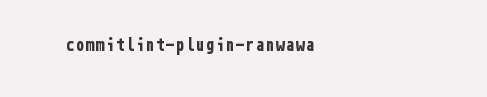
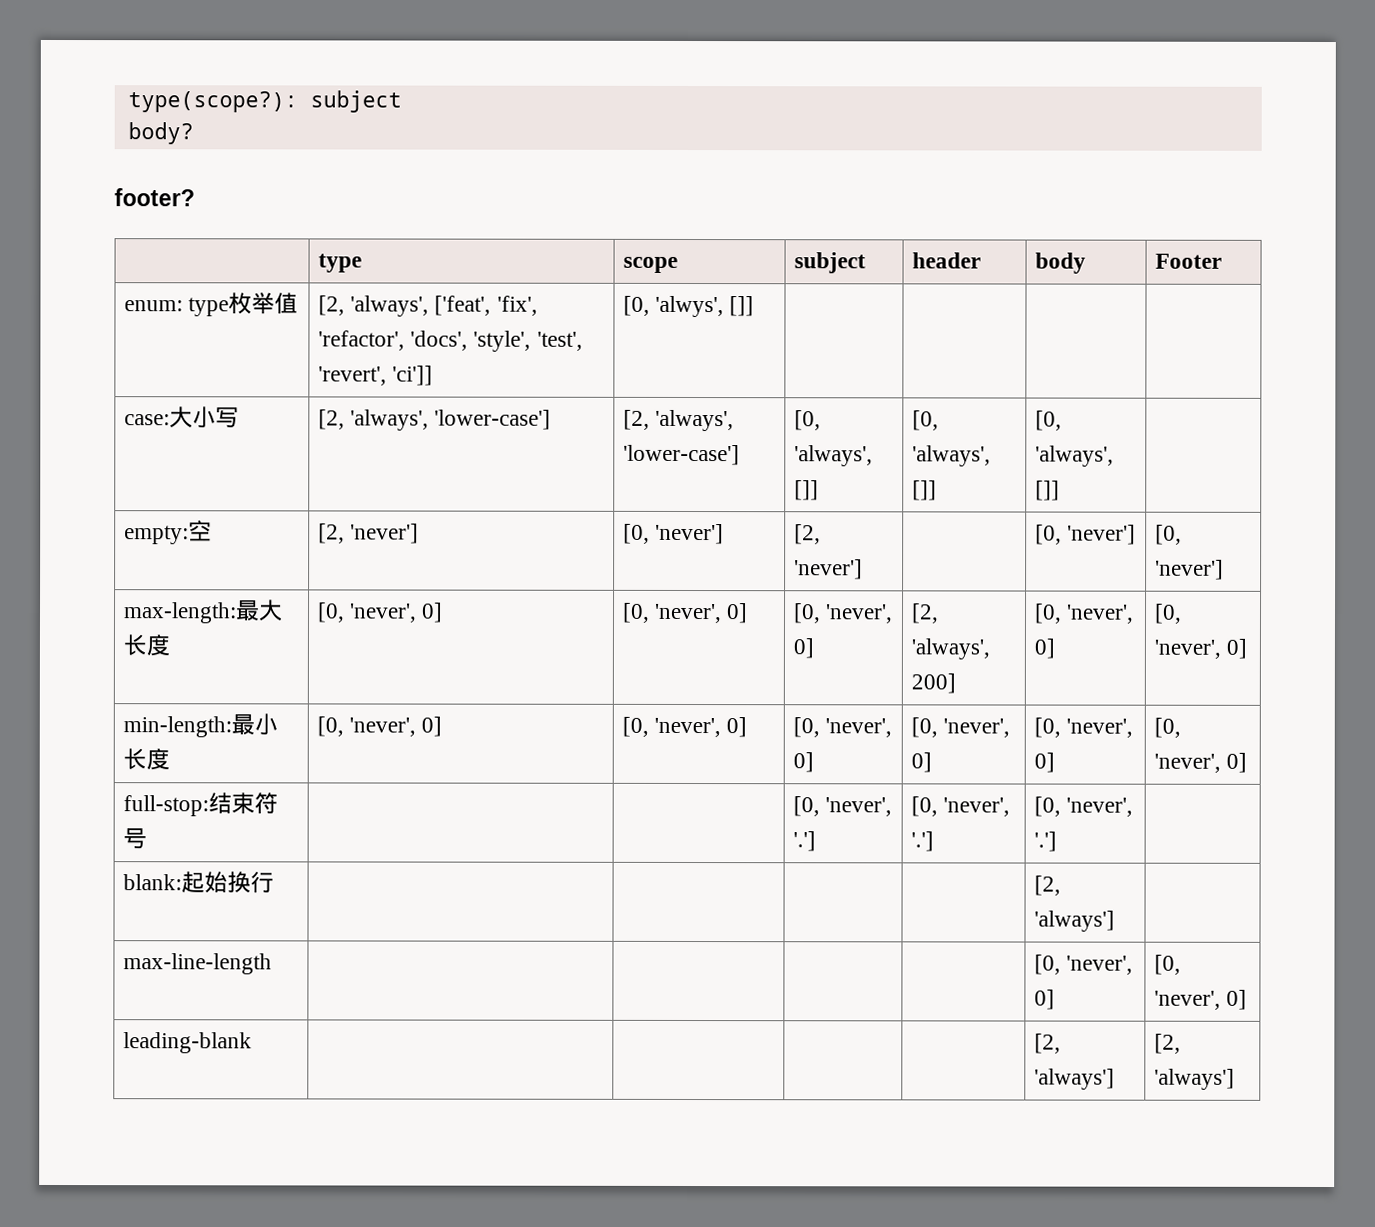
- commitlint-plugin-ranwawa
+ type(scope?): subject
+ body?
+ footer?
+ | type | scope | subject | header | body | Footer
+ enum: type枚举值 | [2, 'always', ['feat', 'fix', 'refactor', 'docs', 'style', 'test', 'revert', 'ci']] | [0, 'alwys', []] | | | |
+ case:大小写 | [2, 'always', 'lower-case'] | [2, 'always', 'lower-case'] | [0, 'always', []] | [0, 'always', []] | [0, 'always', []] |
+ empty:空 | [2, 'never'] | [0, 'never'] | [2, 'never'] | | [0, 'never'] | [0, 'never']
+ max-length:最大长度 | [0, 'never', 0] | [0, 'never', 0] | [0, 'never', 0] | [2, 'always', 200] | [0, 'never', 0] | [0, 'never', 0]
+ min-length:最小长度 | [0, 'never', 0] | [0, 'never', 0] | [0, 'never', 0] | [0, 'never', 0] | [0, 'never', 0] | [0, 'never', 0]
+ full-stop:结束符号 | | | [0, 'never', '.'] | [0, 'never', '.'] | [0, 'never', '.'] |
+ blank:起始换行 | | | | | [2, 'always'] |
+ max-line-length | | | | | [0, 'never', 0] | [0, 'never', 0]
+ leading-blank | | | | | [2, 'always'] | [2, 'always']

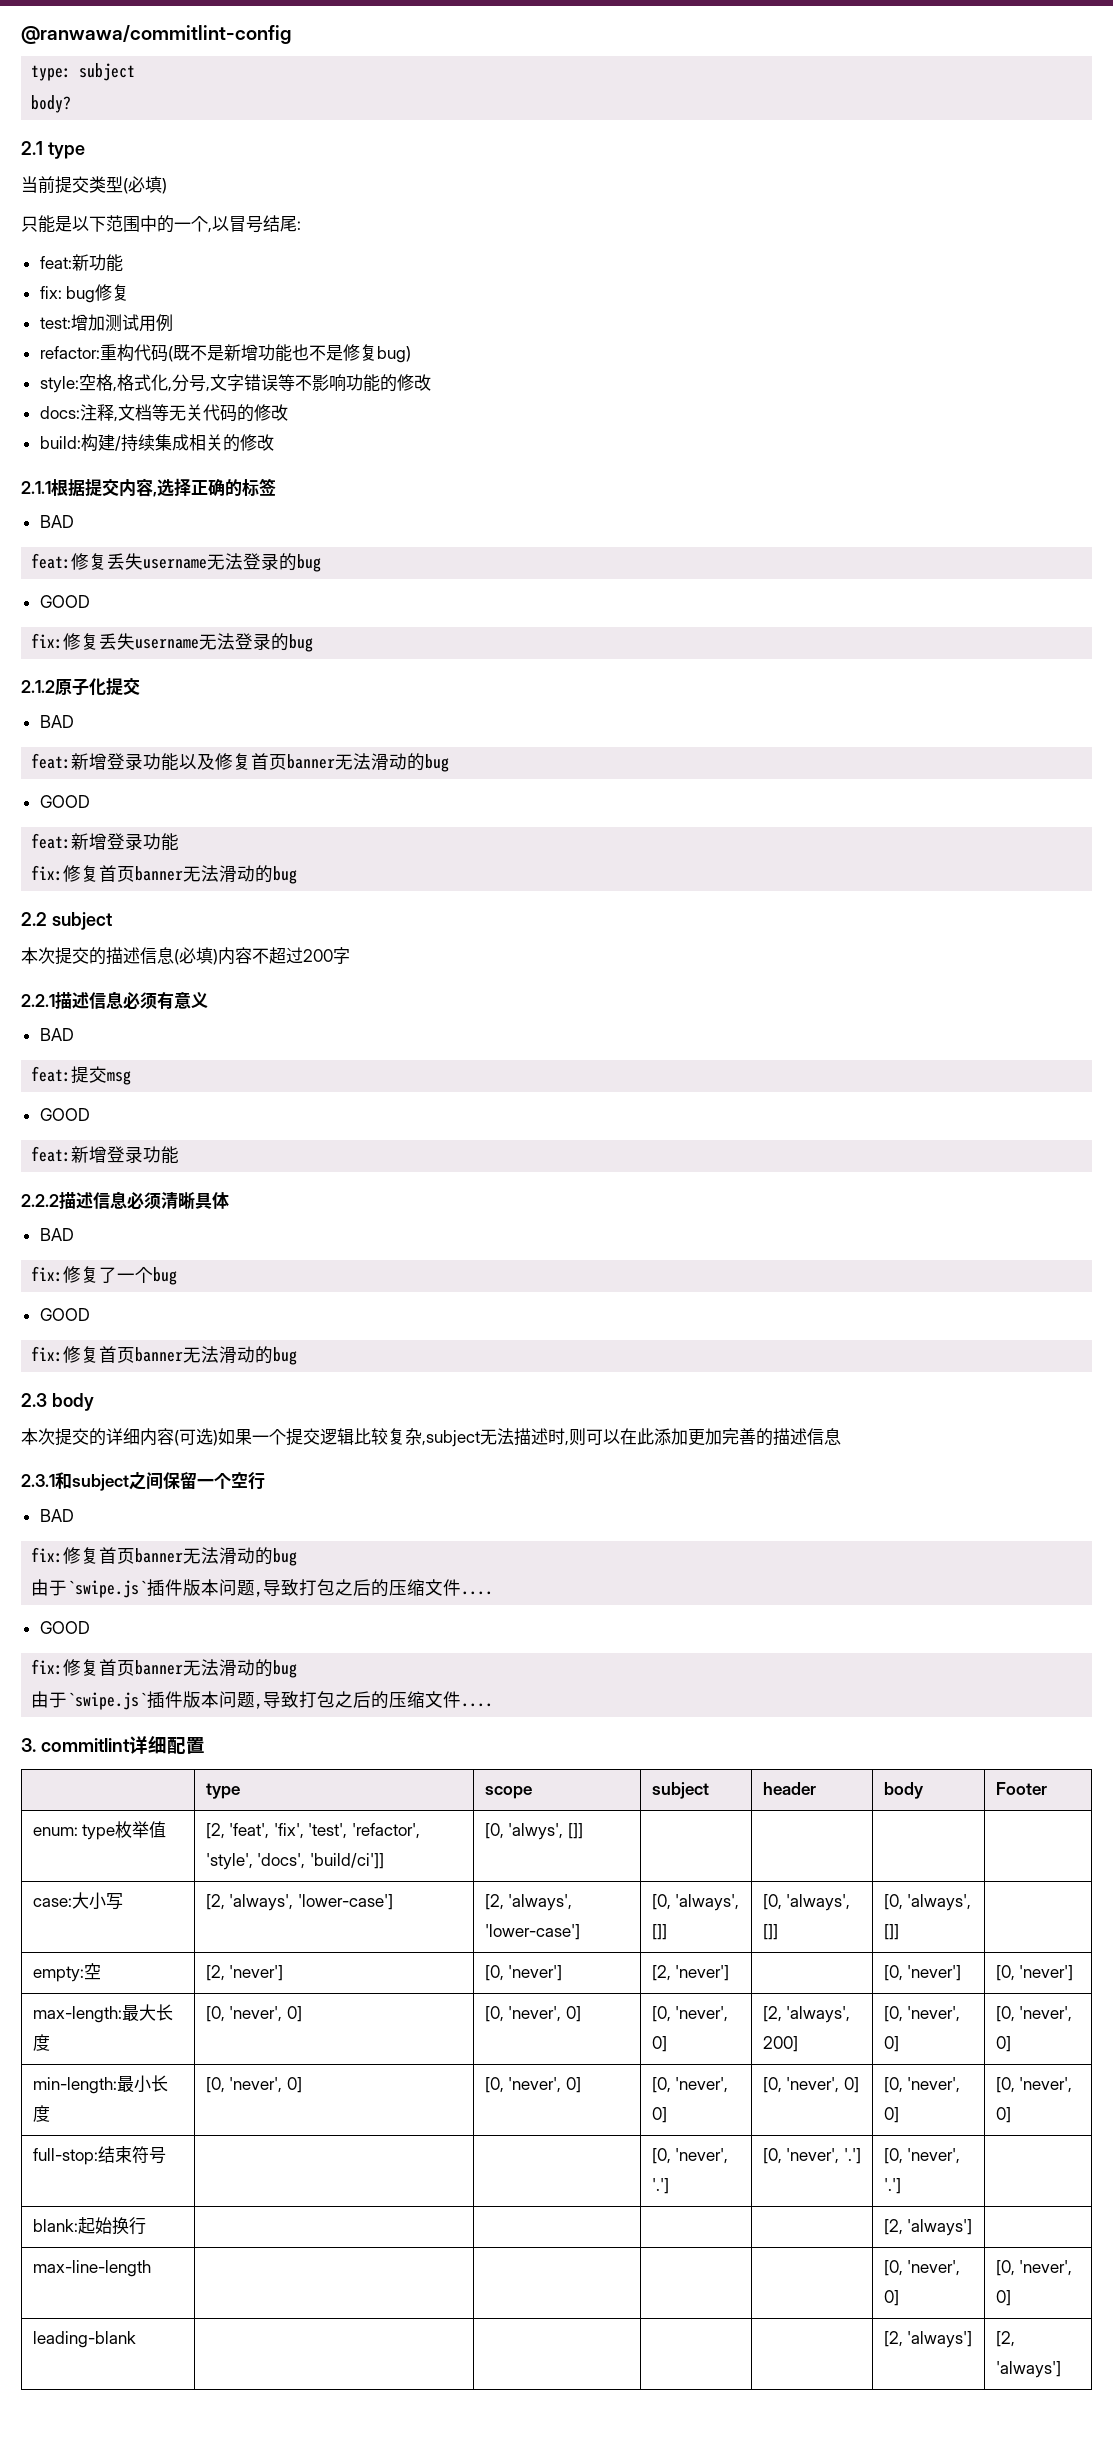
- type(scope?): subject
+ @ranwawa/commitlint-config
+ type: subject
- footer?
+ 2.1 type
+ 当前提交类型(必填)
+ 只能是以下范围中的一个,以冒号结尾:
+ feat:新功能
+ fix: bug修复
+ test:增加测试用例
+ refactor:重构代码(既不是新增功能也不是修复bug)
+ style:空格,格式化,分号,文字错误等不影响功能的修改
+ docs:注释,文档等无关代码的修改
+ build:构建/持续集成相关的修改
+ 2.1.1根据提交内容,选择正确的标签
+ BAD
+ feat:修复丢失username无法登录的bug
+ GOOD
+ fix:修复丢失username无法登录的bug
+ 2.1.2原子化提交
+ BAD
+ feat:新增登录功能以及修复首页banner无法滑动的bug
+ GOOD
+ feat:新增登录功能
+ fix:修复首页banner无法滑动的bug
+ 2.2 subject
+ 本次提交的描述信息(必填)内容不超过200字
+ 2.2.1描述信息必须有意义
+ BAD
+ feat:提交msg
+ GOOD
+ feat:新增登录功能
+ 2.2.2描述信息必须清晰具体
+ BAD
+ fix:修复了一个bug
+ GOOD
+ fix:修复首页banner无法滑动的bug
+ 2.3 body
+ 本次提交的详细内容(可选)如果一个提交逻辑比较复杂,subject无法描述时,则可以在此添加更加完善的描述信息
+ 2.3.1和subject之间保留一个空行
+ BAD
+ fix:修复首页banner无法滑动的bug
+ 由于`swipe.js`插件版本问题,导致打包之后的压缩文件....
+ GOOD
+ fix:修复首页banner无法滑动的bug
+ 由于`swipe.js`插件版本问题,导致打包之后的压缩文件....
+ 3. commitlint详细配置
- enum: type枚举值 | [2, 'always', ['feat', 'fix', 'refactor', 'docs', 'style', 'test', 'revert', 'ci']] | [0, 'alwys', []] | | | |
+ enum: type枚举值 | [2, 'feat', 'fix', 'test', 'refactor', 'style', 'docs', 'build/ci']] | [0, 'alwys', []] | | | |

